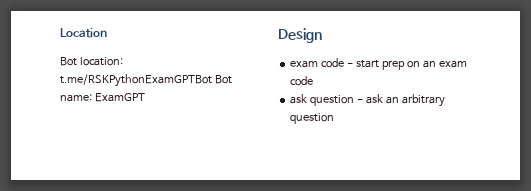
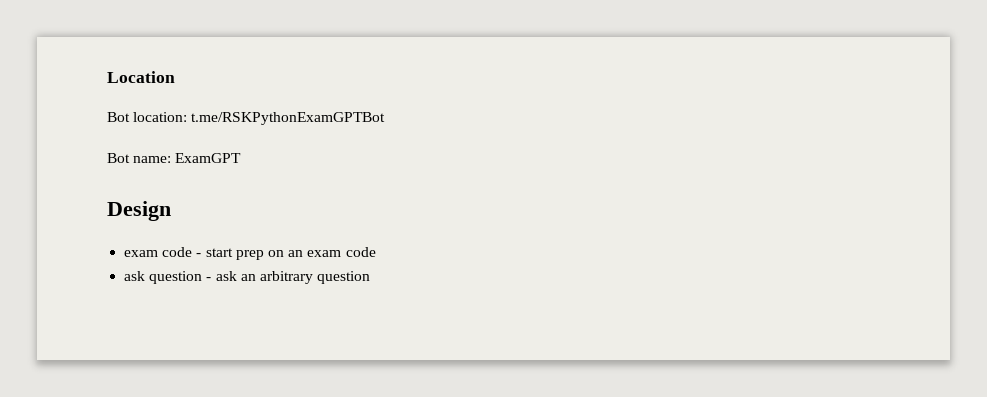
- Bot location: t.me/RSKPythonExamGPTBot Bot name: ExamGPT
+ Bot location: t.me/RSKPythonExamGPTBot
+ Bot name: ExamGPT

